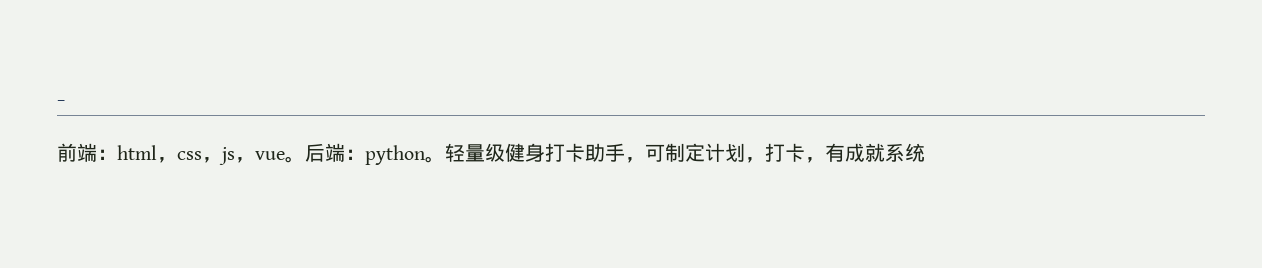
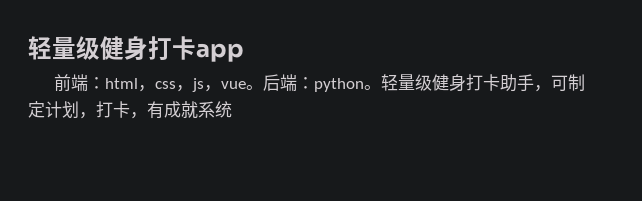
- -
+ 轻量级健身打卡app

